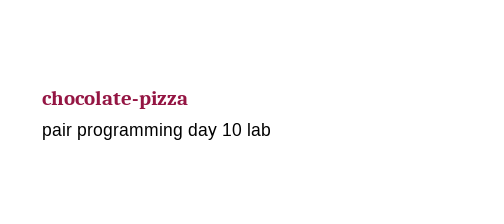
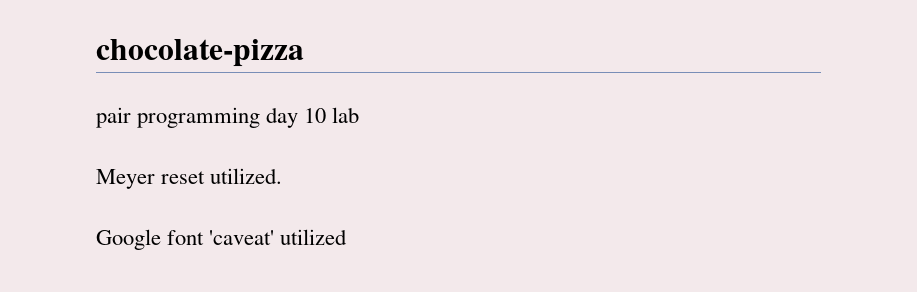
+ Meyer reset utilized.
+ Google font 'caveat' utilized

